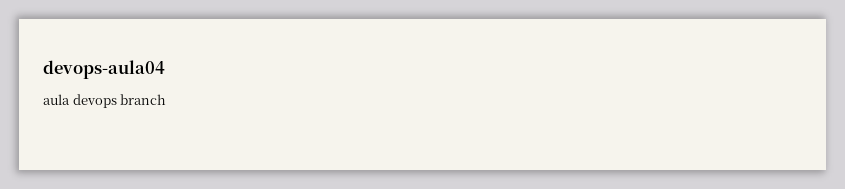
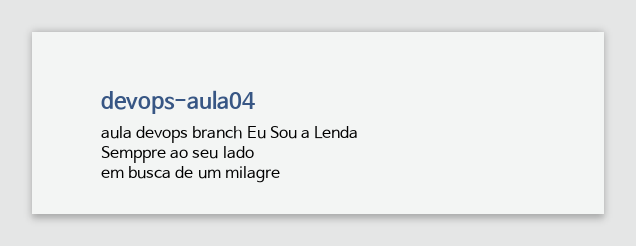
- aula devops branch
+ aula devops branch Eu Sou a Lenda
+ Semppre ao seu lado
+ em busca de um milagre

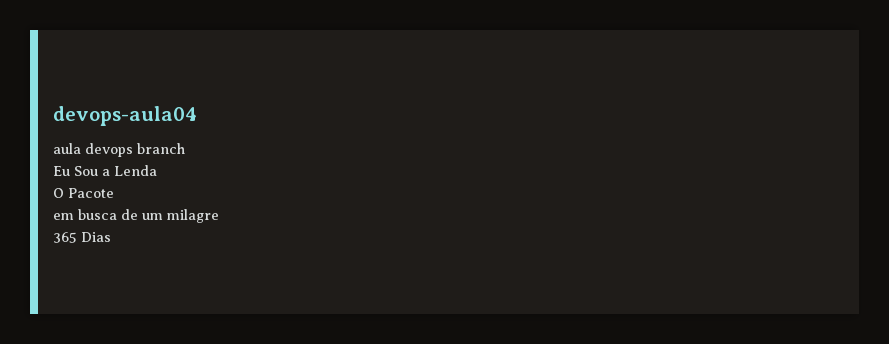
- aula devops branch Eu Sou a Lenda
+ aula devops branch
+ Eu Sou a Lenda
- Semppre ao seu lado
+ O Pacote
+ 365 Dias

